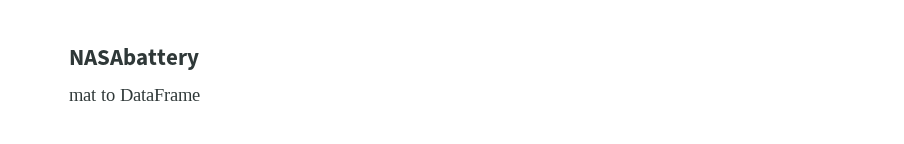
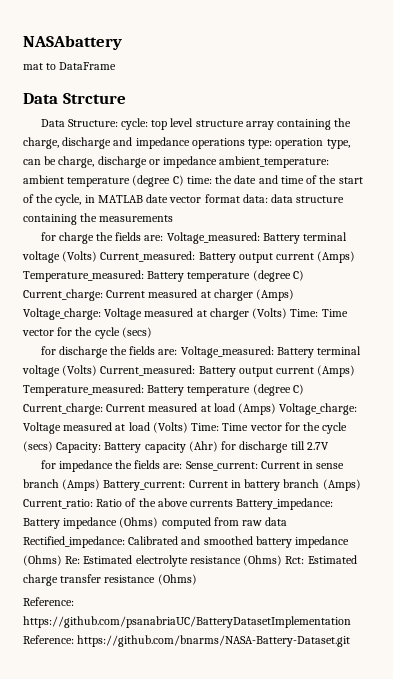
+ Data Strcture
+ Data Structure: cycle: top level structure array containing the charge, discharge and impedance operations type: operation type, can be charge, discharge or impedance ambient_temperature: ambient temperature (degree C) time: the date and time of the start of the cycle, in MATLAB date vector format data: data structure containing the measurements
+ for charge the fields are: Voltage_measured: Battery terminal voltage (Volts) Current_measured: Battery output current (Amps) Temperature_measured: Battery temperature (degree C) Current_charge: Current measured at charger (Amps) Voltage_charge: Voltage measured at charger (Volts) Time: Time vector for the cycle (secs)
+ for discharge the fields are: Voltage_measured: Battery terminal voltage (Volts) Current_measured: Battery output current (Amps) Temperature_measured: Battery temperature (degree C) Current_charge: Current measured at load (Amps) Voltage_charge: Voltage measured at load (Volts) Time: Time vector for the cycle (secs) Capacity: Battery capacity (Ahr) for discharge till 2.7V
+ for impedance the fields are: Sense_current: Current in sense branch (Amps) Battery_current: Current in battery branch (Amps) Current_ratio: Ratio of the above currents Battery_impedance: Battery impedance (Ohms) computed from raw data Rectified_impedance: Calibrated and smoothed battery impedance (Ohms) Re: Estimated electrolyte resistance (Ohms) Rct: Estimated charge transfer resistance (Ohms)
+ Reference: https://github.com/psanabriaUC/BatteryDatasetImplementation Reference: https://github.com/bnarms/NASA-Battery-Dataset.git

